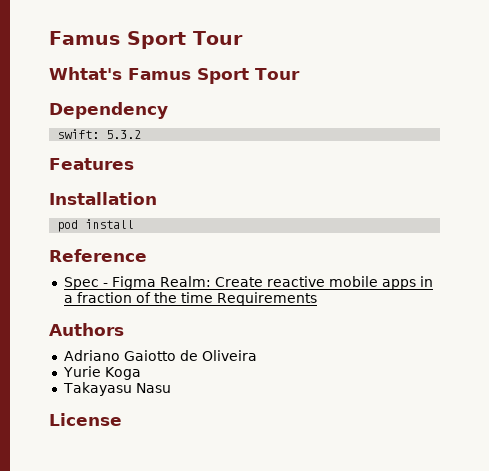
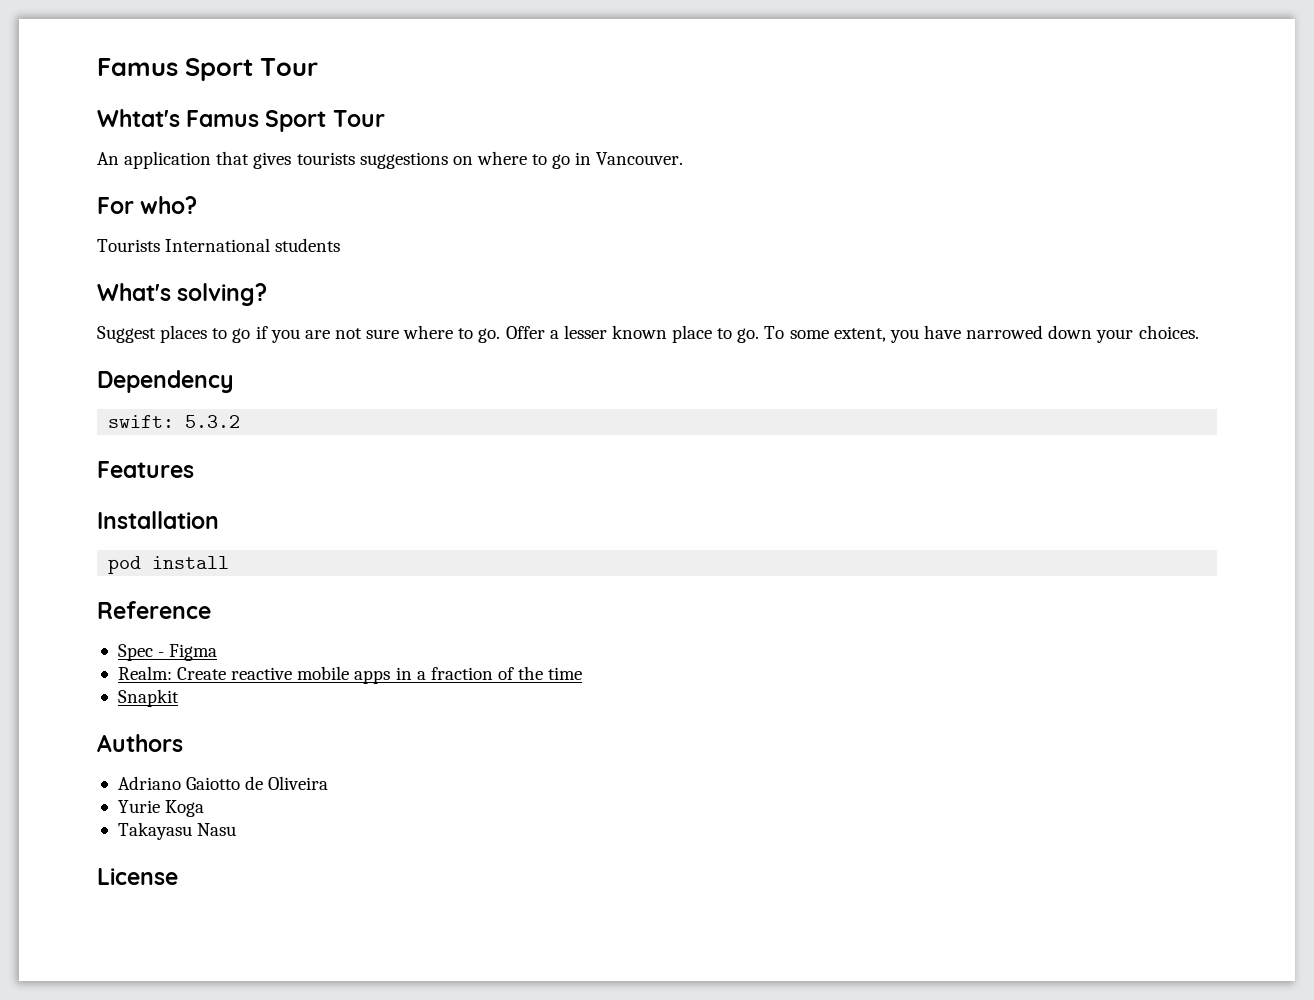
+ An application that gives tourists suggestions on where to go in Vancouver.
+ For who?
+ Tourists International students
+ What's solving?
+ Suggest places to go if you are not sure where to go. Offer a lesser known place to go. To some extent, you have narrowed down your choices.
- Spec - Figma Realm: Create reactive mobile apps in a fraction of the time Requirements
+ Spec - Figma
+ Realm: Create reactive mobile apps in a fraction of the time
+ Snapkit

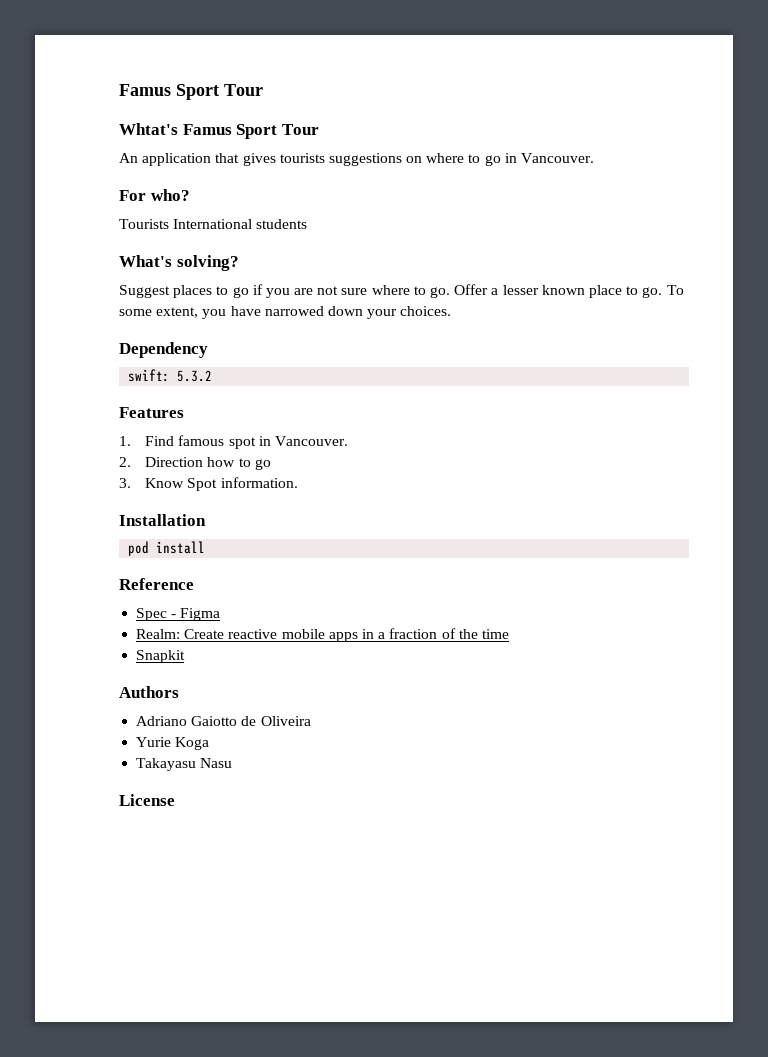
+ 1. Find famous spot in Vancouver.
+ 2. Direction how to go
+ 3. Know Spot information.

